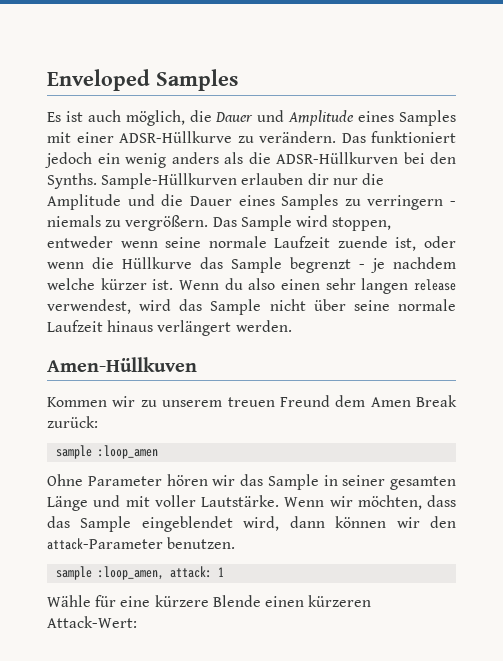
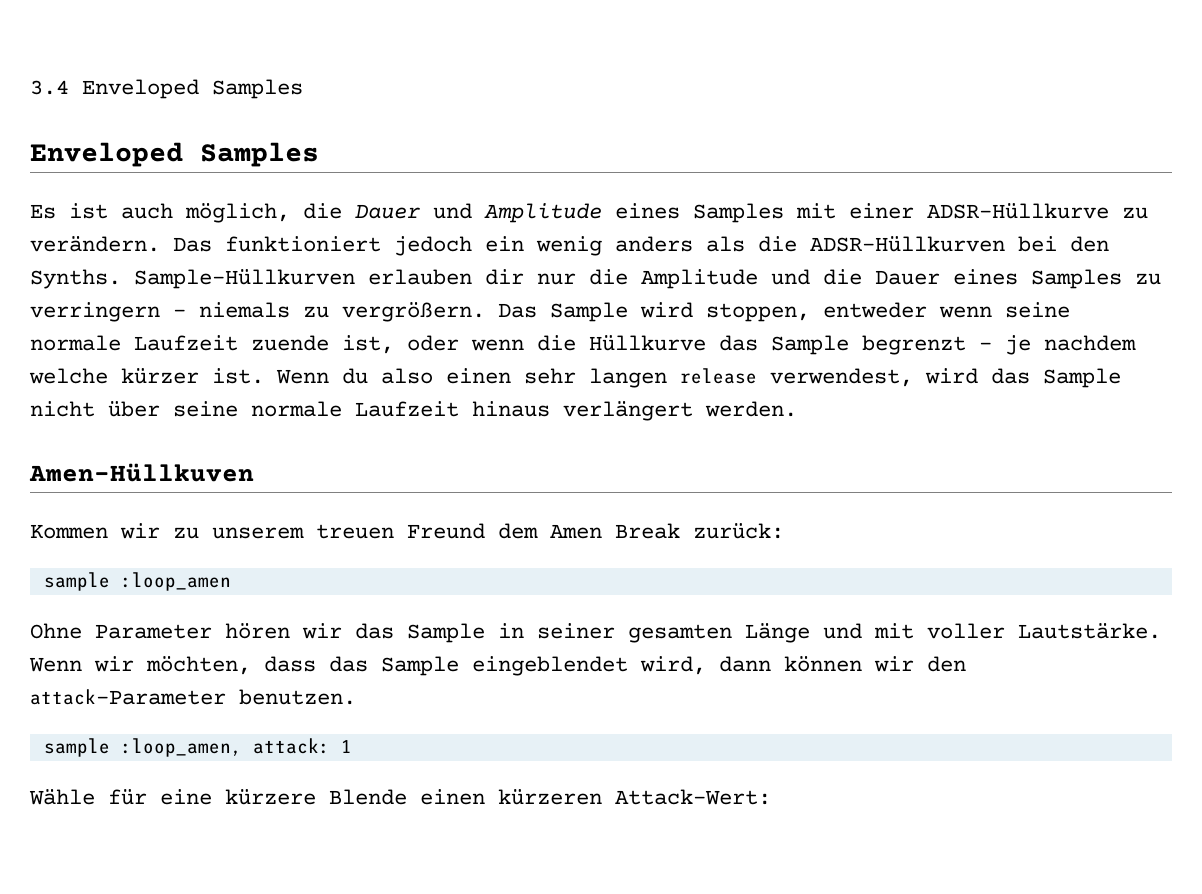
+ 3.4 Enveloped Samples

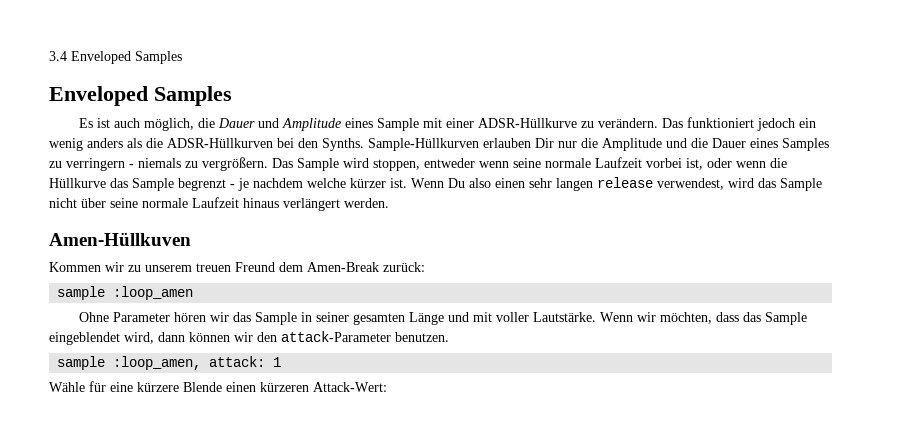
- Es ist auch möglich, die Dauer und Amplitude eines Samples mit einer ADSR-Hüllkurve zu verändern.
+ Es ist auch möglich, die Dauer und Amplitude eines Sample mit einer ADSR-Hüllkurve zu verändern.
- Sample-Hüllkurven erlauben dir nur die Amplitude und die Dauer eines Samples zu verringern - niemals zu vergrößern.
+ Sample-Hüllkurven erlauben Dir nur die Amplitude und die Dauer eines Samples zu verringern - niemals zu vergrößern.
- Das Sample wird stoppen, entweder wenn seine normale Laufzeit zuende ist, oder wenn die Hüllkurve das Sample begrenzt - je nachdem welche kürzer ist.
+ Das Sample wird stoppen, entweder wenn seine normale Laufzeit vorbei ist, oder wenn die Hüllkurve das Sample begrenzt - je nachdem welche kürzer ist.
- Wenn du also einen sehr langen release verwendest, wird das Sample nicht über seine normale Laufzeit hinaus verlängert werden.
+ Wenn Du also einen sehr langen release verwendest, wird das Sample nicht über seine normale Laufzeit hinaus verlängert werden.
- Kommen wir zu unserem treuen Freund dem Amen Break zurück:
+ Kommen wir zu unserem treuen Freund dem Amen-Break zurück:

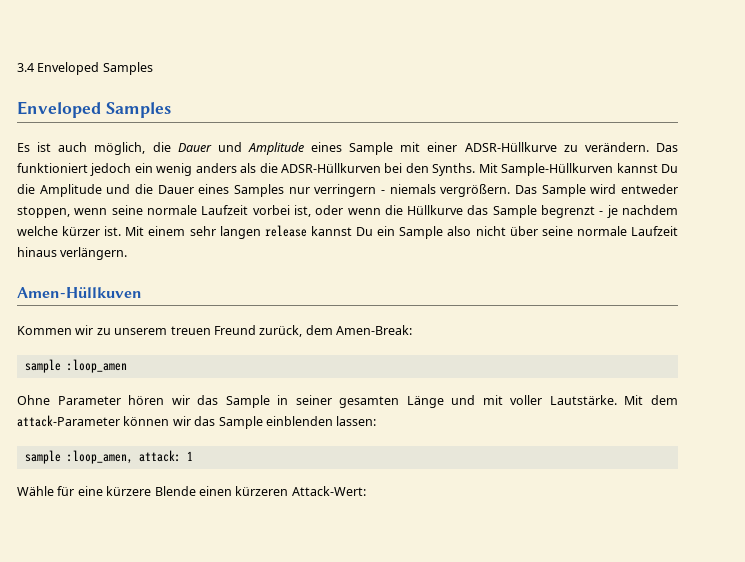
- Sample-Hüllkurven erlauben Dir nur die Amplitude und die Dauer eines Samples zu verringern - niemals zu vergrößern.
+ Mit Sample-Hüllkurven kannst Du die Amplitude und die Dauer eines Samples nur verringern - niemals vergrößern.
- Das Sample wird stoppen, entweder wenn seine normale Laufzeit vorbei ist, oder wenn die Hüllkurve das Sample begrenzt - je nachdem welche kürzer ist.
+ Das Sample wird entweder stoppen, wenn seine normale Laufzeit vorbei ist, oder wenn die Hüllkurve das Sample begrenzt - je nachdem welche kürzer ist.
- Wenn Du also einen sehr langen release verwendest, wird das Sample nicht über seine normale Laufzeit hinaus verlängert werden.
+ Mit einem sehr langen release kannst Du ein Sample also nicht über seine normale Laufzeit hinaus verlängern.
- Kommen wir zu unserem treuen Freund dem Amen-Break zurück:
+ Kommen wir zu unserem treuen Freund zurück, dem Amen-Break:
- Wenn wir möchten, dass das Sample eingeblendet wird, dann können wir den attack-Parameter benutzen.
+ Mit dem attack-Parameter können wir das Sample einblenden lassen:

